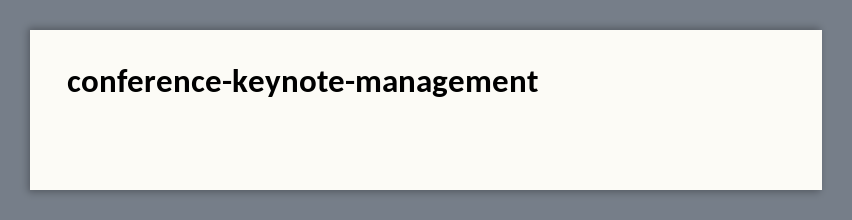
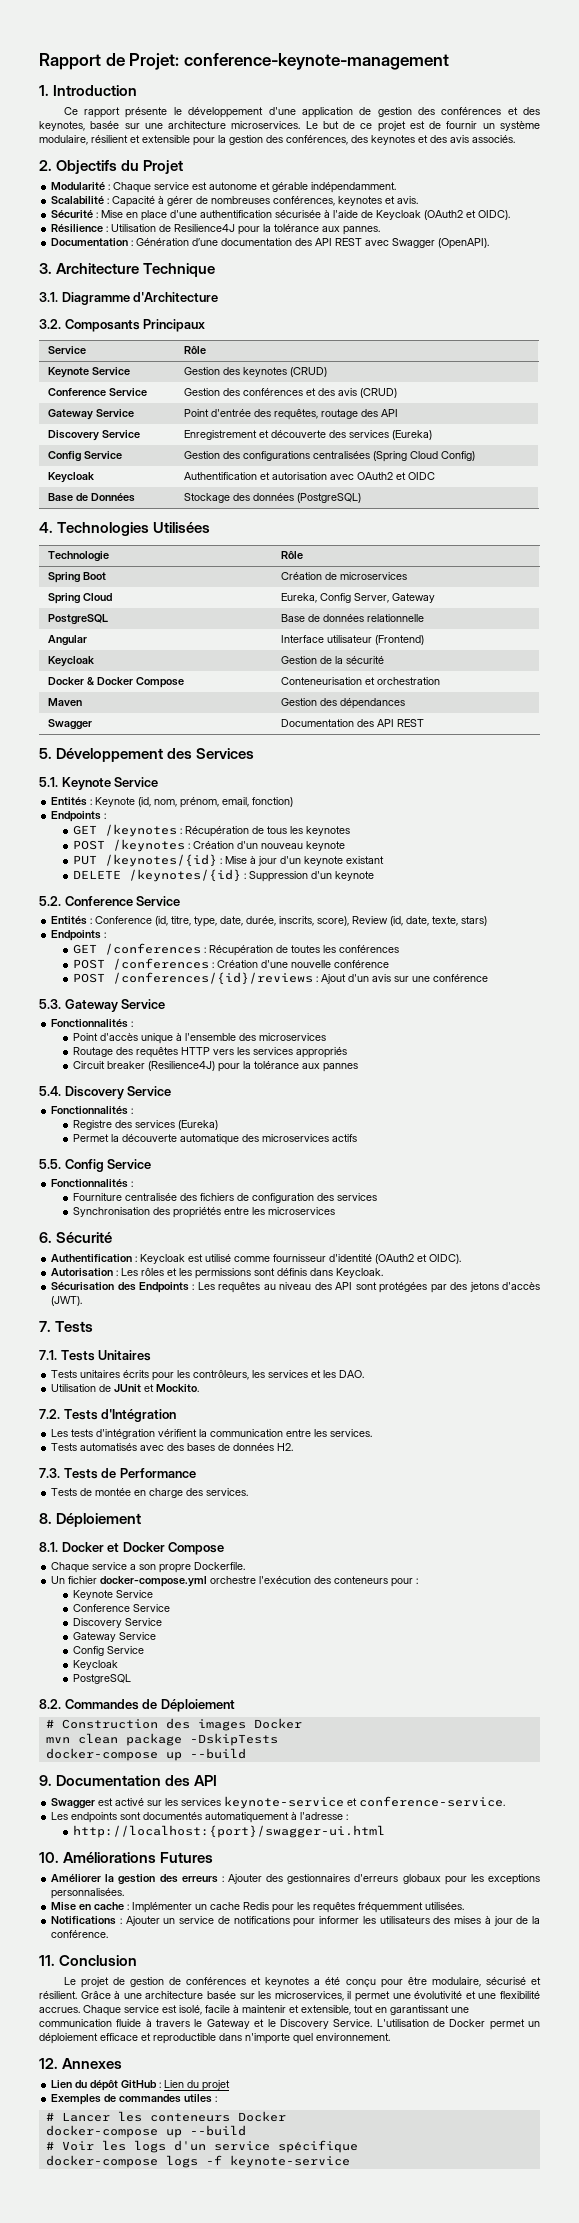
- conference-keynote-management
+ Rapport de Projet: conference-keynote-management
+ 1. Introduction
+ Ce rapport présente le développement d'une application de gestion des conférences et des keynotes, basée sur une architecture microservices. Le but de ce projet est de fournir un système modulaire, résilient et extensible pour la gestion des conférences, des keynotes et des avis associés.
+ 2. Objectifs du Projet
+ Modularité : Chaque service est autonome et gérable indépendamment.
+ Scalabilité : Capacité à gérer de nombreuses conférences, keynotes et avis.
+ Sécurité : Mise en place d'une authentification sécurisée à l'aide de Keycloak (OAuth2 et OIDC).
+ Résilience : Utilisation de Resilience4J pour la tolérance aux pannes.
+ Documentation : Génération d’une documentation des API REST avec Swagger (OpenAPI).
+ 3. Architecture Technique
+ 3.1. Diagramme d'Architecture
+ 3.2. Composants Principaux
+ Service | Rôle
+ Keynote Service | Gestion des keynotes (CRUD)
+ Conference Service | Gestion des conférences et des avis (CRUD)
+ Gateway Service | Point d'entrée des requêtes, routage des API
+ Discovery Service | Enregistrement et découverte des services (Eureka)
+ Config Service | Gestion des configurations centralisées (Spring Cloud Config)
+ Keycloak | Authentification et autorisation avec OAuth2 et OIDC
+ Base de Données | Stockage des données (PostgreSQL)
+ 4. Technologies Utilisées
+ Technologie | Rôle
+ Spring Boot | Création de microservices
+ Spring Cloud | Eureka, Config Server, Gateway
+ PostgreSQL | Base de données relationnelle
+ Angular | Interface utilisateur (Frontend)
+ Keycloak | Gestion de la sécurité
+ Docker & Docker Compose | Conteneurisation et orchestration
+ Maven | Gestion des dépendances
+ Swagger | Documentation des API REST
+ 5. Développement des Services
+ 5.1. Keynote Service
+ Entités : Keynote (id, nom, prénom, email, fonction)
+ Endpoints :
+ GET /keynotes : Récupération de tous les keynotes
+ POST /keynotes : Création d'un nouveau keynote
+ PUT /keynotes/{id} : Mise à jour d'un keynote existant
+ DELETE /keynotes/{id} : Suppression d'un keynote
+ 5.2. Conference Service
+ Entités : Conference (id, titre, type, date, durée, inscrits, score), Review (id, date, texte, stars)
+ Endpoints :
+ GET /conferences : Récupération de toutes les conférences
+ POST /conferences : Création d'une nouvelle conférence
+ POST /conferences/{id}/reviews : Ajout d'un avis sur une conférence
+ 5.3. Gateway Service
+ Fonctionnalités :
+ Point d'accès unique à l'ensemble des microservices
+ Routage des requêtes HTTP vers les services appropriés
+ Circuit breaker (Resilience4J) pour la tolérance aux pannes
+ 5.4. Discovery Service
+ Fonctionnalités :
+ Registre des services (Eureka)
+ Permet la découverte automatique des microservices actifs
+ 5.5. Config Service
+ Fonctionnalités :
+ Fourniture centralisée des fichiers de configuration des services
+ Synchronisation des propriétés entre les microservices
+ 6. Sécurité
+ Authentification : Keycloak est utilisé comme fournisseur d'identité (OAuth2 et OIDC).
+ Autorisation : Les rôles et les permissions sont définis dans Keycloak.
+ Sécurisation des Endpoints : Les requêtes au niveau des API sont protégées par des jetons d'accès (JWT).
+ 7. Tests
+ 7.1. Tests Unitaires
+ Tests unitaires écrits pour les contrôleurs, les services et les DAO.
+ Utilisation de JUnit et Mockito.
+ 7.2. Tests d'Intégration
+ Les tests d'intégration vérifient la communication entre les services.
+ Tests automatisés avec des bases de données H2.
+ 7.3. Tests de Performance
+ Tests de montée en charge des services.
+ 8. Déploiement
+ 8.1. Docker et Docker Compose
+ Chaque service a son propre Dockerfile.
+ Un fichier docker-compose.yml orchestre l'exécution des conteneurs pour :
+ Keynote Service
+ Conference Service
+ Discovery Service
+ Gateway Service
+ Config Service
+ Keycloak
+ PostgreSQL
+ 8.2. Commandes de Déploiement
+ # Construction des images Docker
+ mvn clean package -DskipTests
+ docker-compose up --build
+ 9. Documentation des API
+ Swagger est activé sur les services keynote-service et conference-service.
+ Les endpoints sont documentés automatiquement à l'adresse :
+ http://localhost:{port}/swagger-ui.html
+ 10. Améliorations Futures
+ Améliorer la gestion des erreurs : Ajouter des gestionnaires d'erreurs globaux pour les exceptions personnalisées.
+ Mise en cache : Implémenter un cache Redis pour les requêtes fréquemment utilisées.
+ Notifications : Ajouter un service de notifications pour informer les utilisateurs des mises à jour de la conférence.
+ 11. Conclusion
+ Le projet de gestion de conférences et keynotes a été conçu pour être modulaire, sécurisé et résilient. Grâce à une architecture basée sur les microservices, il permet une évolutivité et une flexibilité accrues. Chaque service est isolé, facile à maintenir et extensible, tout en garantissant une communication fluide à travers le Gateway et le Discovery Service. L'utilisation de Docker permet un déploiement efficace et reproductible dans n'importe quel environnement.
+ 12. Annexes
+ Lien du dépôt GitHub : Lien du projet
+ Exemples de commandes utiles :
+ # Lancer les conteneurs Docker
+ docker-compose up --build
+ # Voir les logs d'un service spécifique
+ docker-compose logs -f keynote-service

